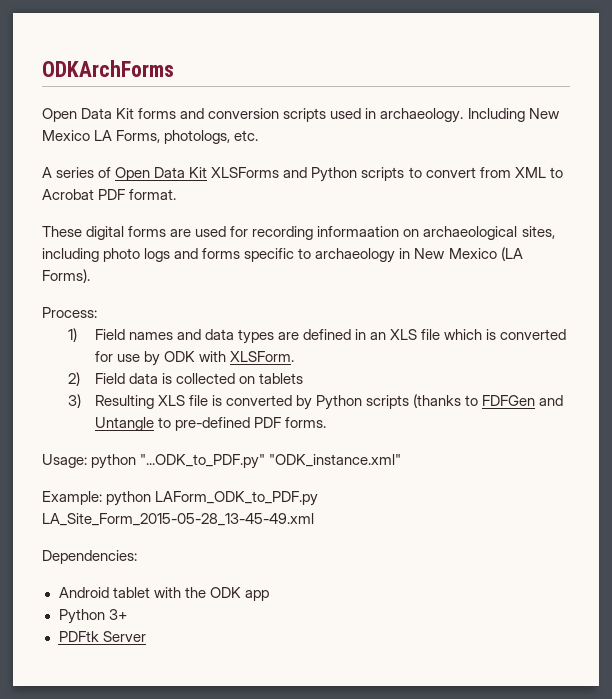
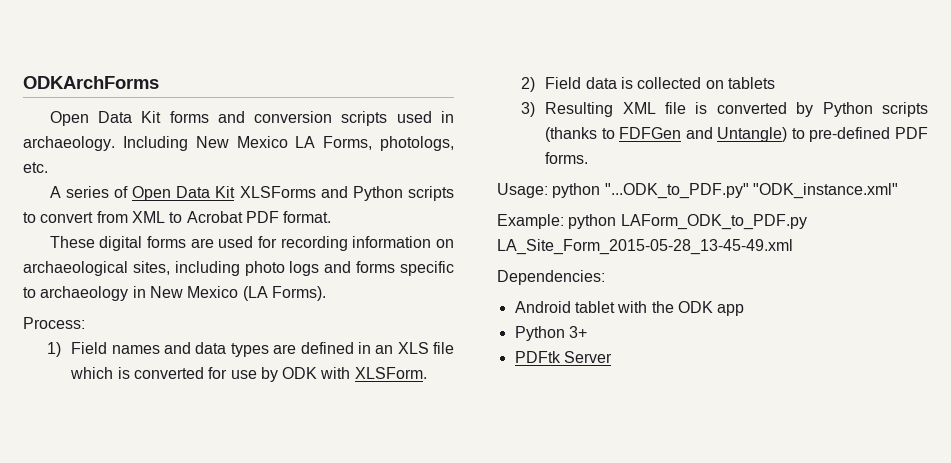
- These digital forms are used for recording informaation on archaeological sites, including photo logs and forms specific to archaeology in New Mexico (LA Forms).
+ These digital forms are used for recording information on archaeological sites, including photo logs and forms specific to archaeology in New Mexico (LA Forms).
- 3) Resulting XLS file is converted by Python scripts (thanks to FDFGen and Untangle to pre-defined PDF forms.
+ 3) Resulting XML file is converted by Python scripts (thanks to FDFGen and Untangle) to pre-defined PDF forms.

